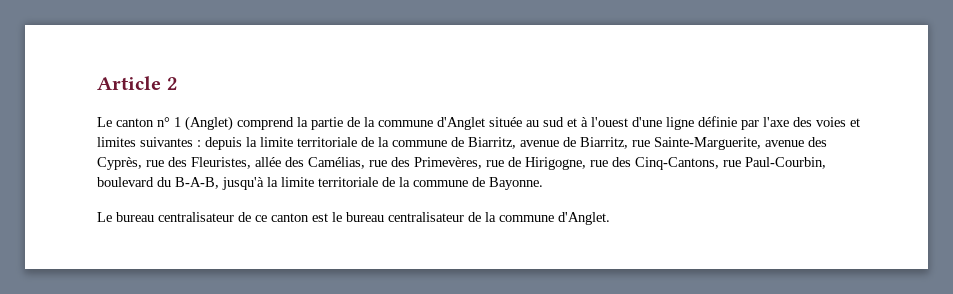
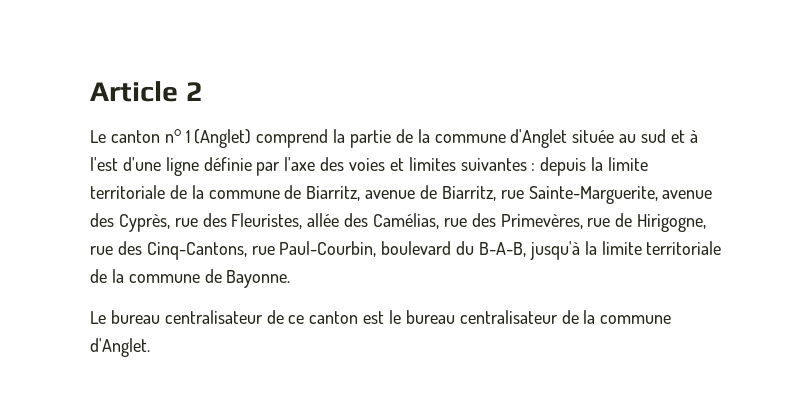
- Le canton n° 1 (Anglet) comprend la partie de la commune d'Anglet située au sud et à l'ouest d'une ligne définie par l'axe des voies et limites suivantes :
+ Le canton n° 1 (Anglet) comprend la partie de la commune d'Anglet située au sud et à l'est d'une ligne définie par l'axe des voies et limites suivantes :

